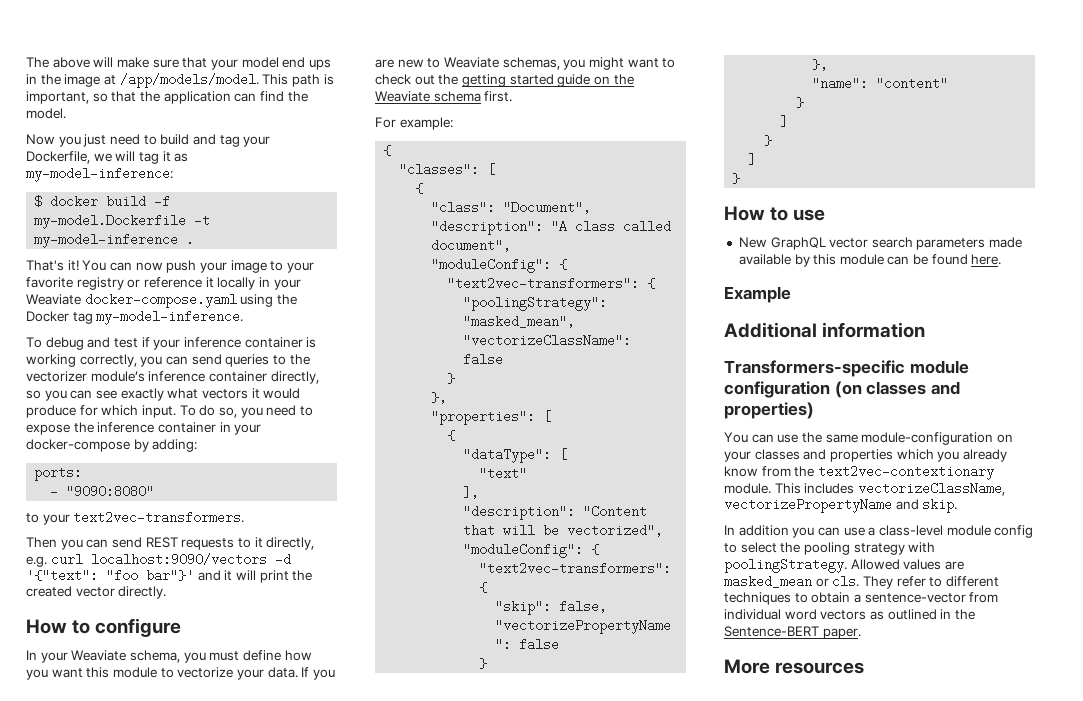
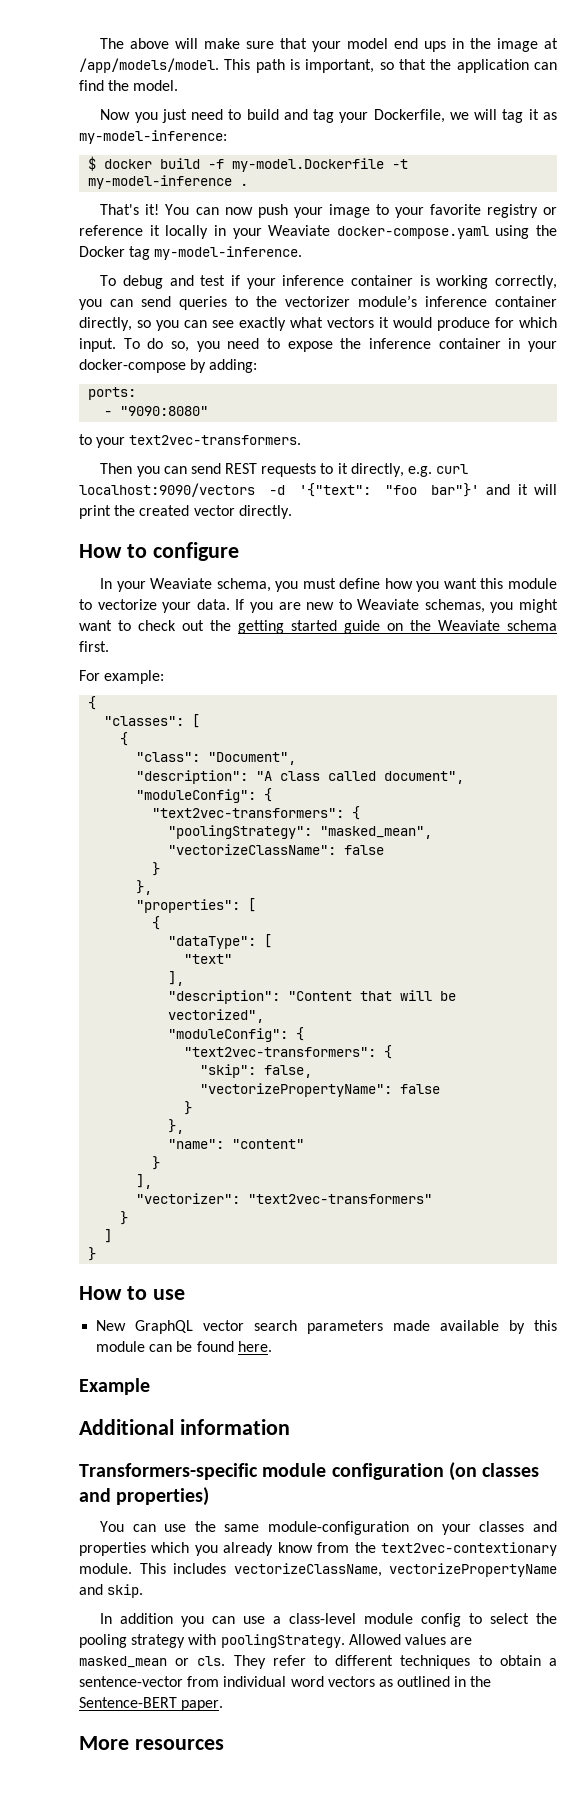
  "name": "content"
  }
- ]
+ ],
+ "vectorizer": "text2vec-transformers"

